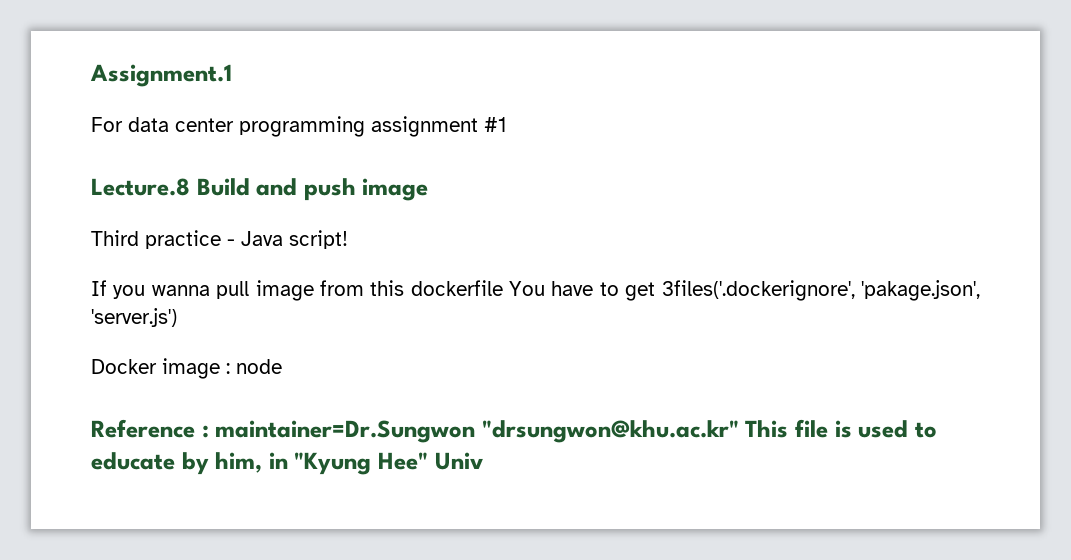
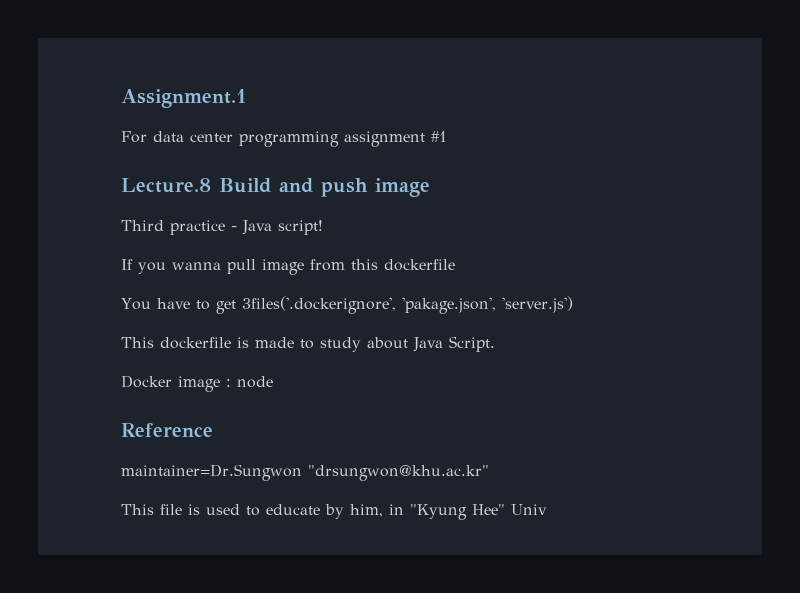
- If you wanna pull image from this dockerfile You have to get 3files('.dockerignore', 'pakage.json', 'server.js')
+ If you wanna pull image from this dockerfile
+ You have to get 3files('.dockerignore', 'pakage.json', 'server.js')
+ This dockerfile is made to study about Java Script.
- Reference : maintainer=Dr.Sungwon "drsungwon@khu.ac.kr" This file is used to educate by him, in "Kyung Hee" Univ
+ Reference
+ maintainer=Dr.Sungwon "drsungwon@khu.ac.kr"
+ This file is used to educate by him, in "Kyung Hee" Univ

